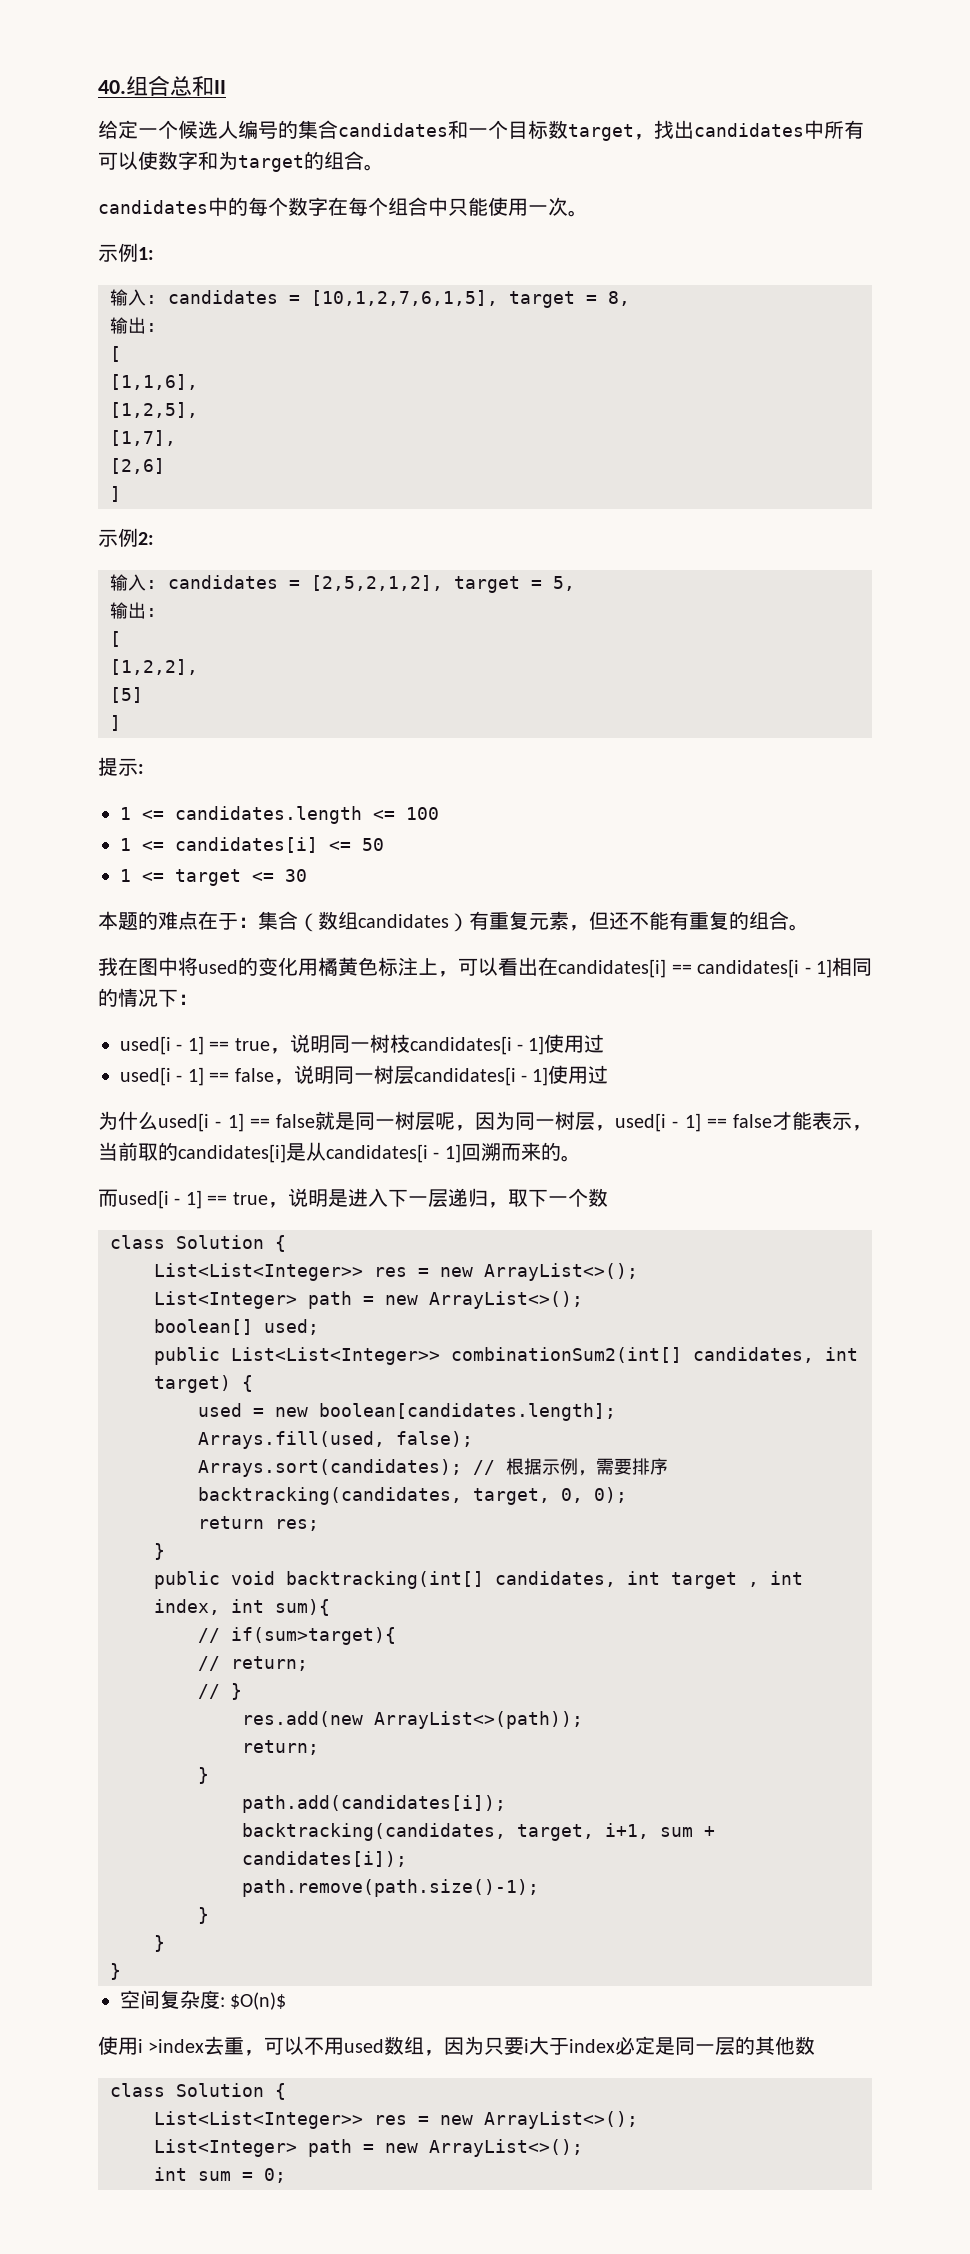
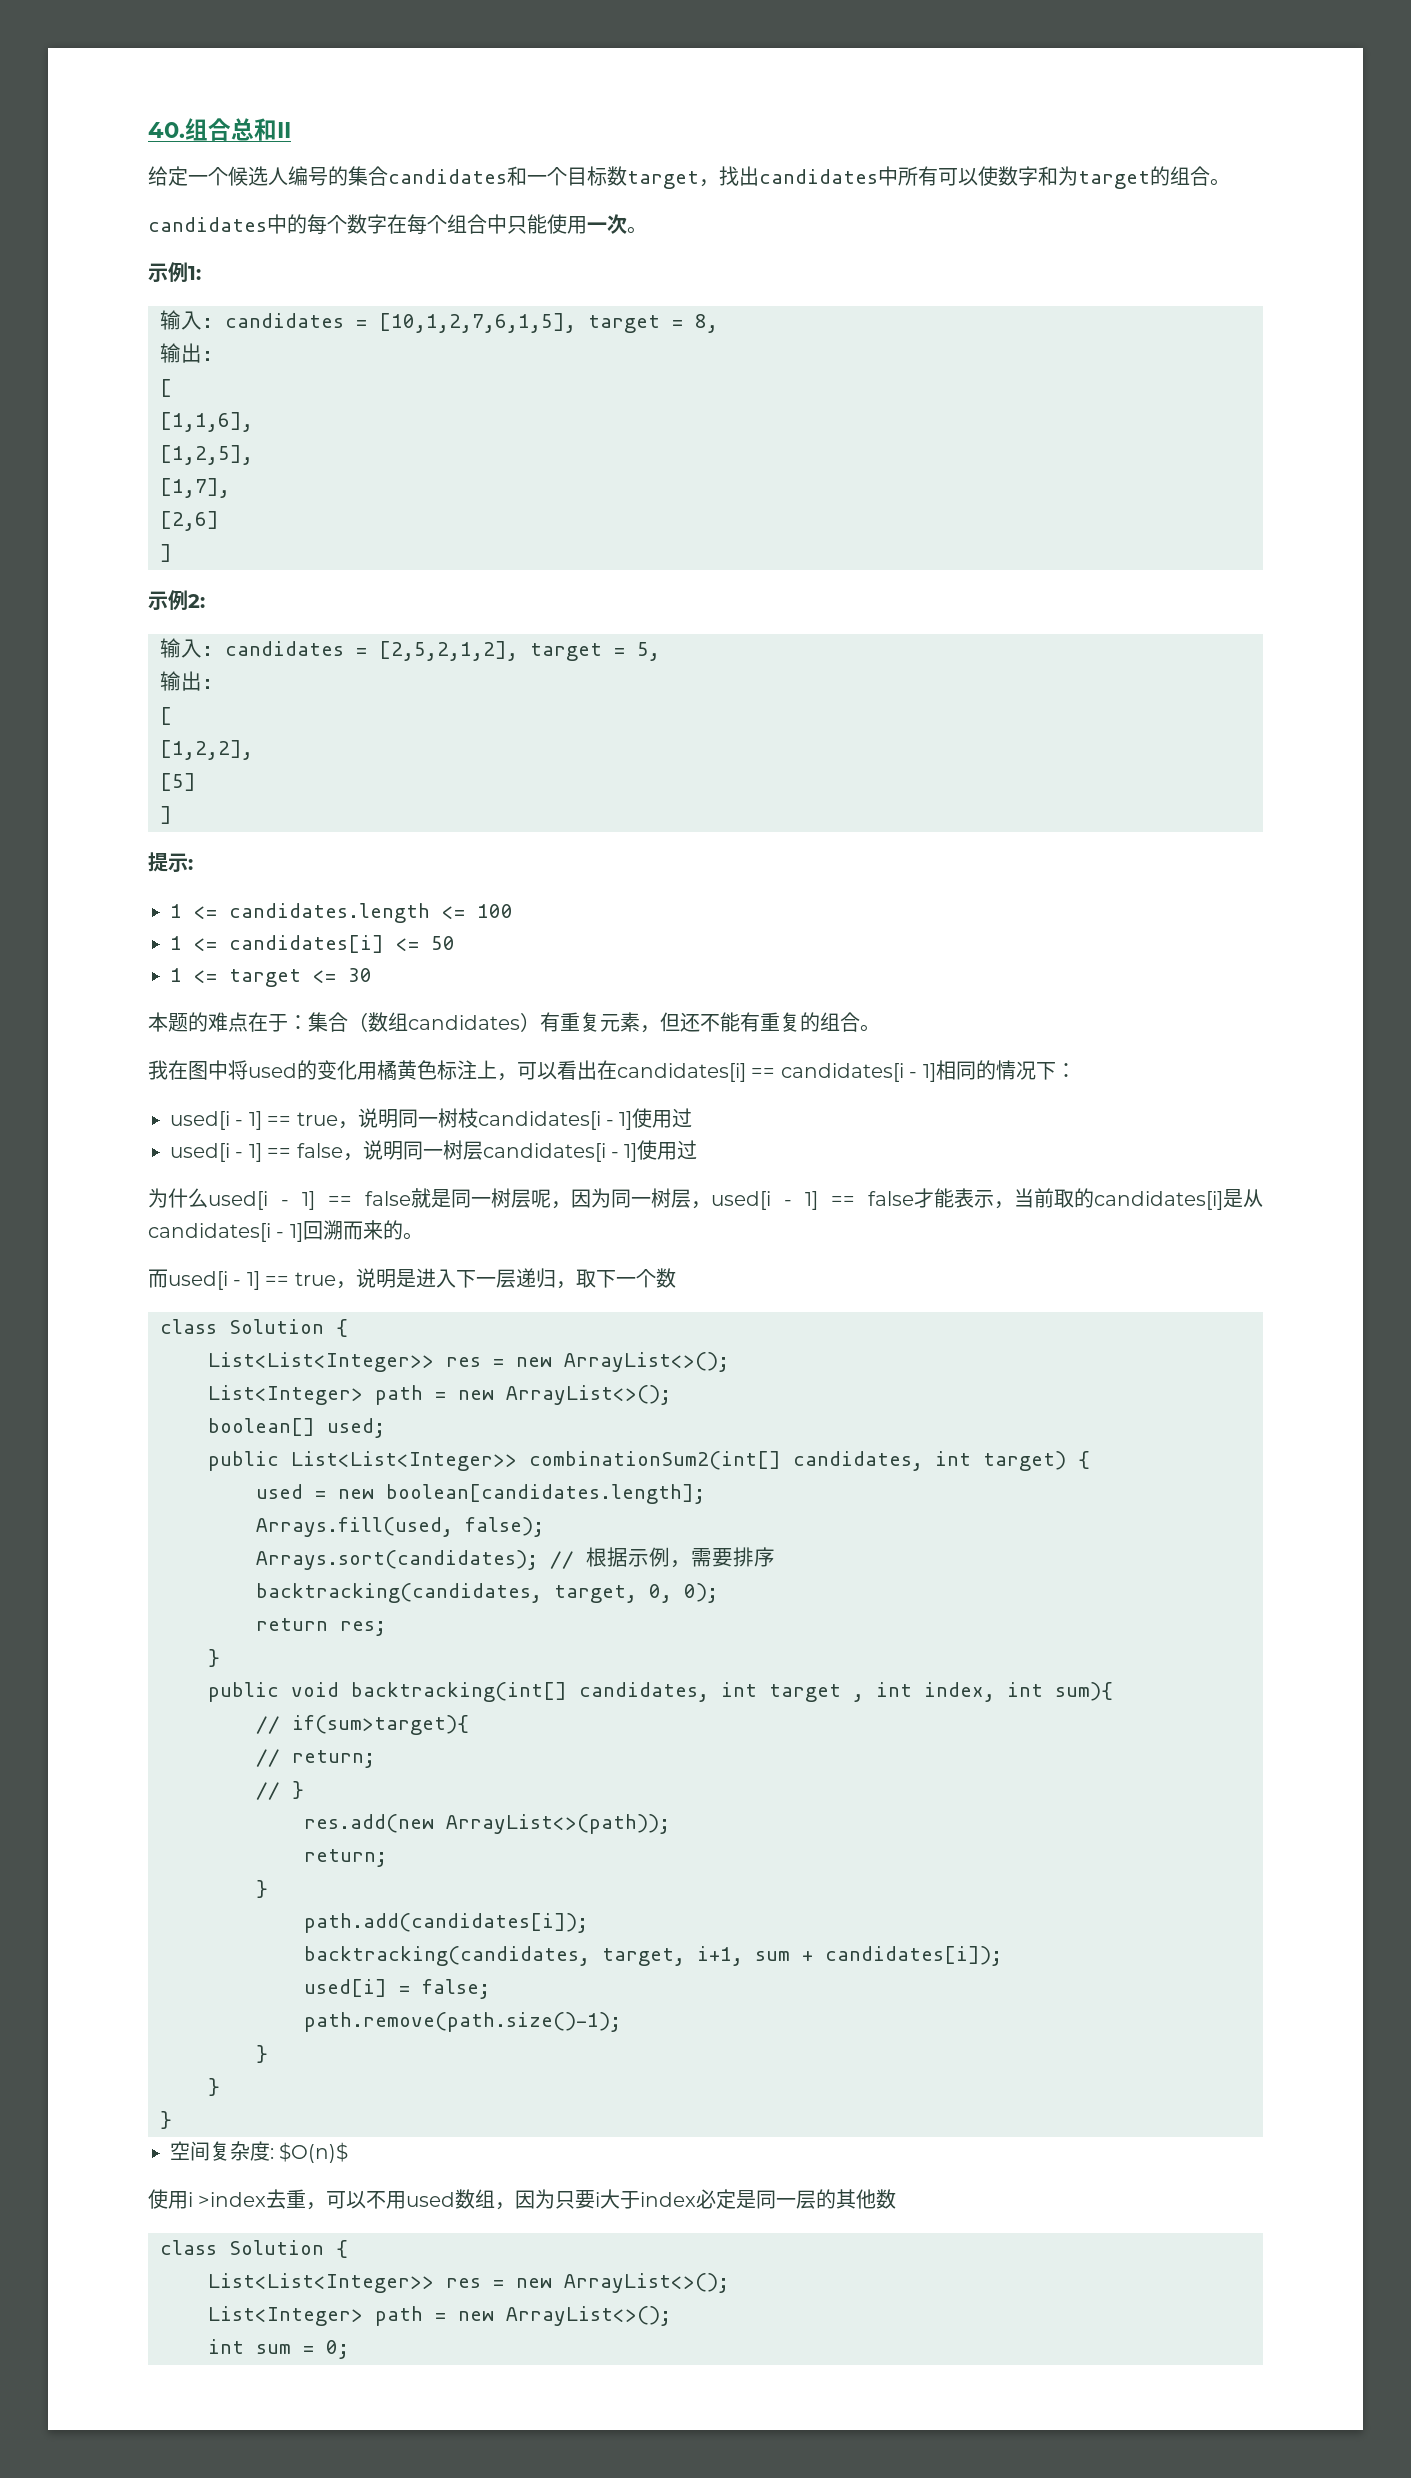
+ used[i] = false;

